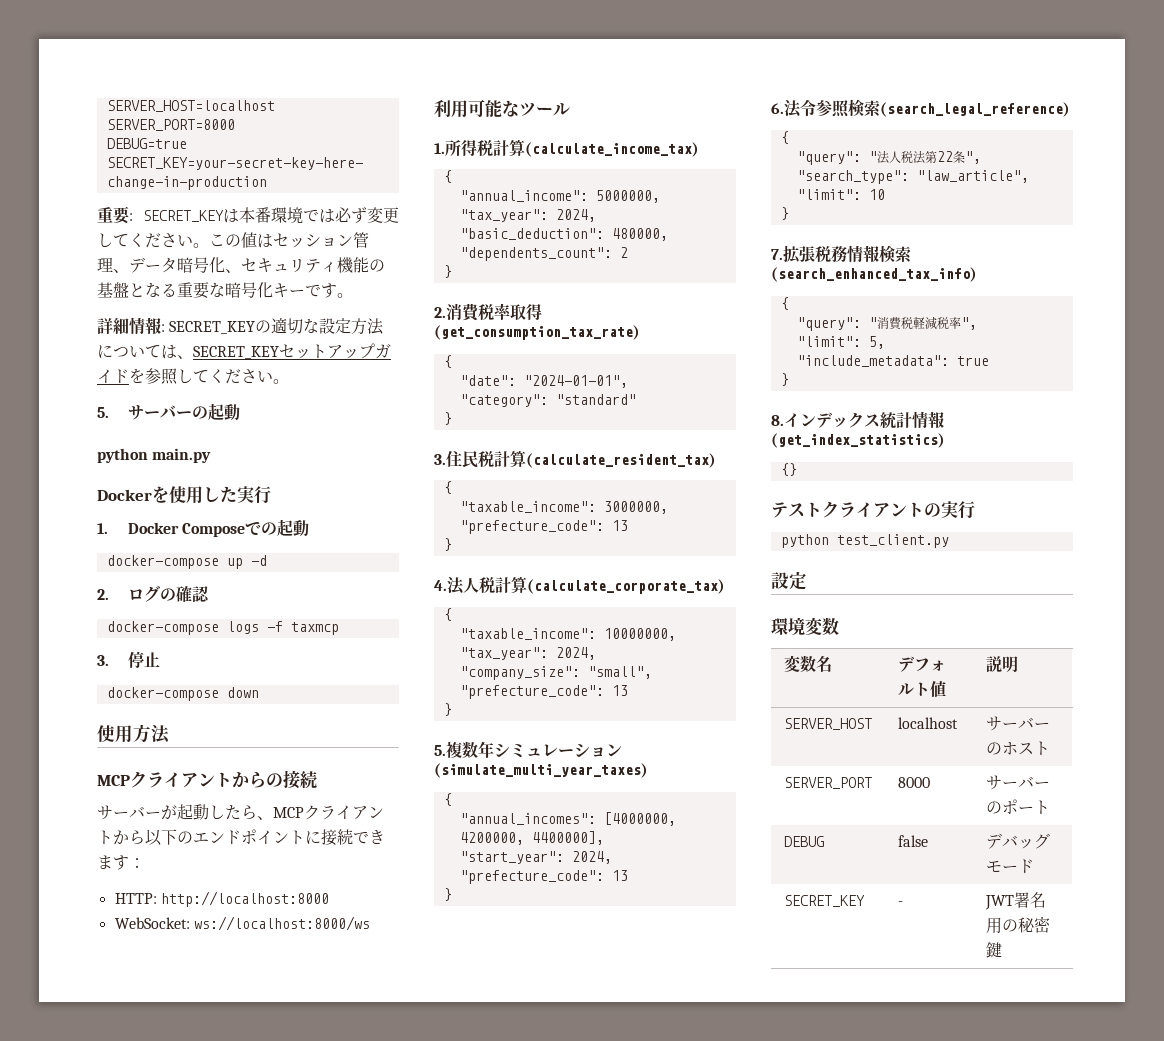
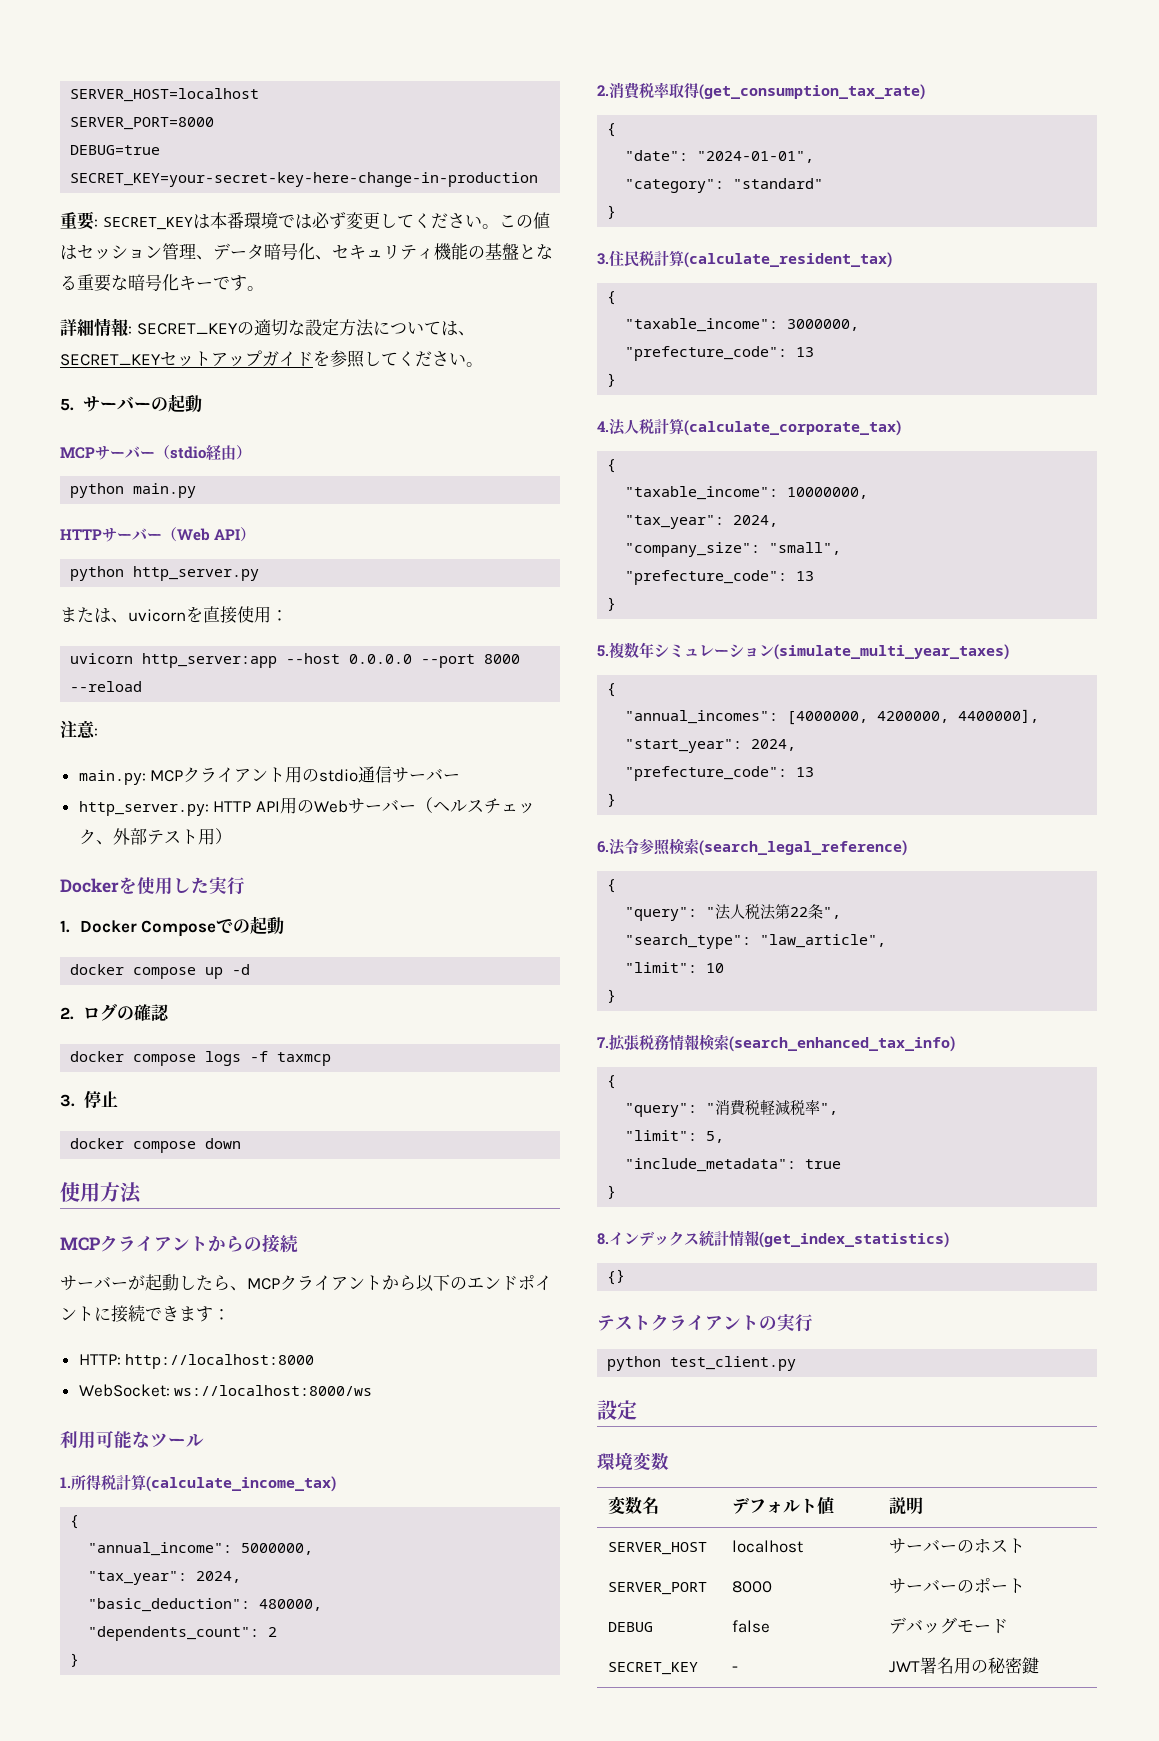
+ MCPサーバー（stdio経由）
  python main.py
+ HTTPサーバー（Web API）
+ python http_server.py
+ または、uvicornを直接使用：
+ uvicorn http_server:app --host 0.0.0.0 --port 8000 --reload
+ 注意:
+ main.py: MCPクライアント用のstdio通信サーバー
+ http_server.py: HTTP API用のWebサーバー（ヘルスチェック、外部テスト用）
- docker-compose up -d
+ docker compose up -d
- docker-compose logs -f taxmcp
+ docker compose logs -f taxmcp
- docker-compose down
+ docker compose down

